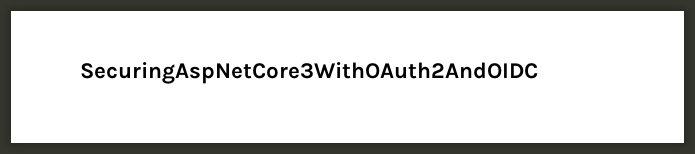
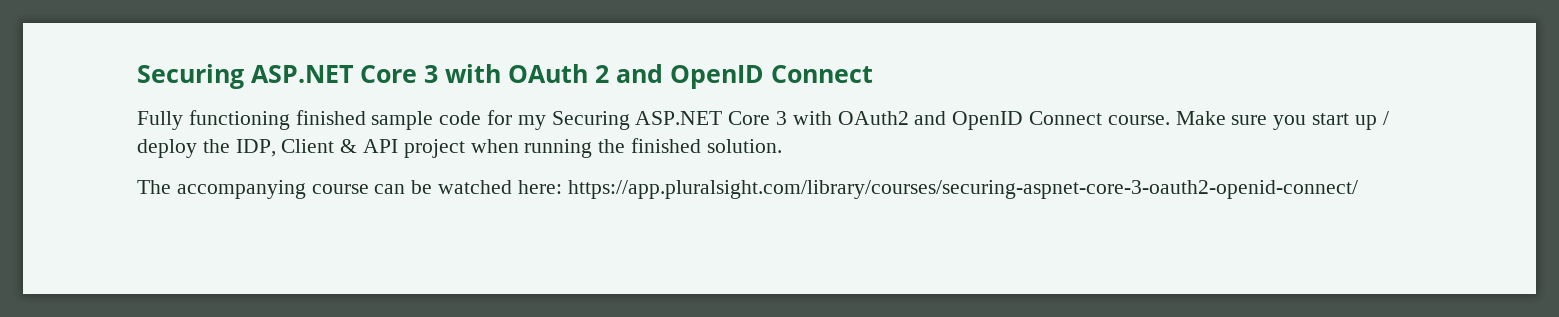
- SecuringAspNetCore3WithOAuth2AndOIDC
+ Securing ASP.NET Core 3 with OAuth 2 and OpenID Connect
+ Fully functioning finished sample code for my Securing ASP.NET Core 3 with OAuth2 and OpenID Connect course. Make sure you start up / deploy the IDP, Client & API project when running the finished solution.
+ The accompanying course can be watched here: https://app.pluralsight.com/library/courses/securing-aspnet-core-3-oauth2-openid-connect/

